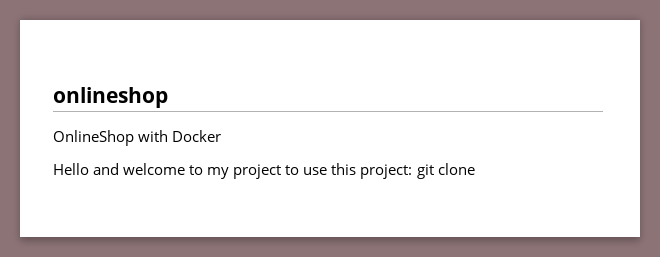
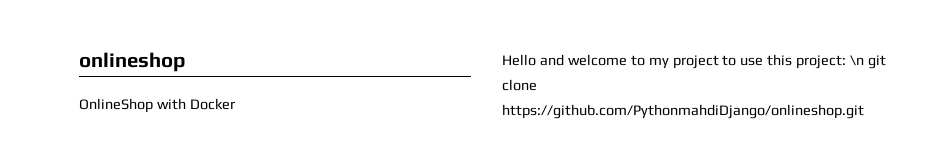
- Hello and welcome to my project to use this project: git clone
+ Hello and welcome to my project to use this project: \n git clone https://github.com/PythonmahdiDjango/onlineshop.git

